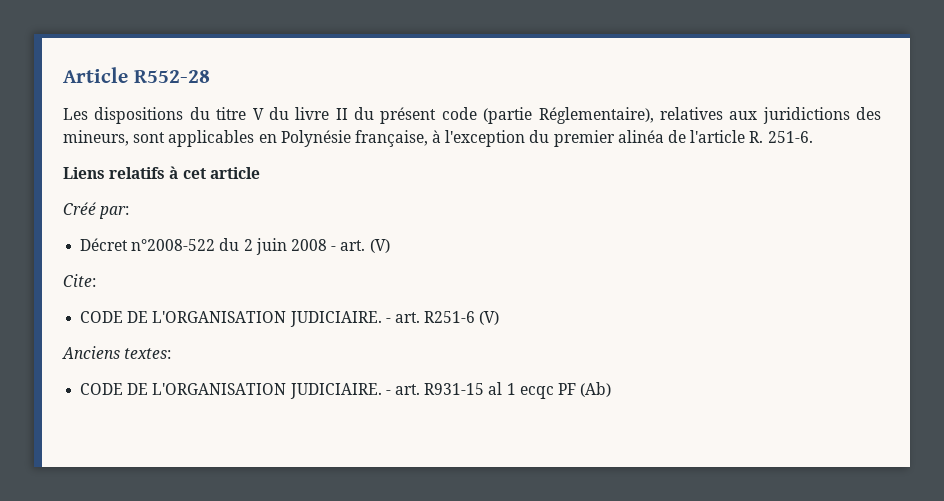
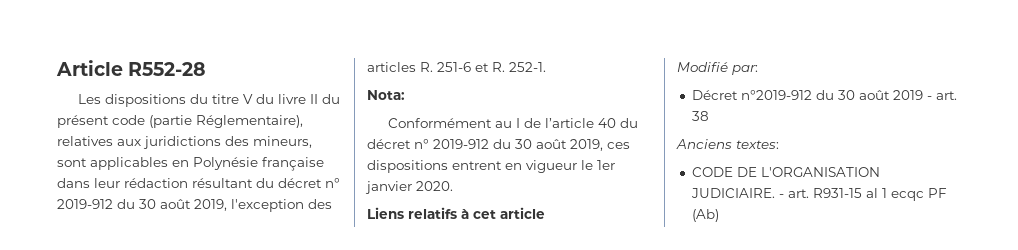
- Les dispositions du titre V du livre II du présent code (partie Réglementaire), relatives aux juridictions des mineurs, sont applicables en Polynésie française, à l'exception du premier alinéa de l'article R. 251-6.
+ Les dispositions du titre V du livre II du présent code (partie Réglementaire), relatives aux juridictions des mineurs, sont applicables en Polynésie française dans leur rédaction résultant du décret n° 2019-912 du 30 août 2019, l'exception des articles R. 251-6 et R. 252-1.
+ Nota:
+ Conformément au I de l’article 40 du décret n° 2019-912 du 30 août 2019, ces dispositions entrent en vigueur le 1er janvier 2020.
- Créé par:
+ Modifié par:
- Décret n°2008-522 du 2 juin 2008 - art. (V)
- Cite:
- CODE DE L'ORGANISATION JUDICIAIRE. - art. R251-6 (V)
+ Décret n°2019-912 du 30 août 2019 - art. 38

